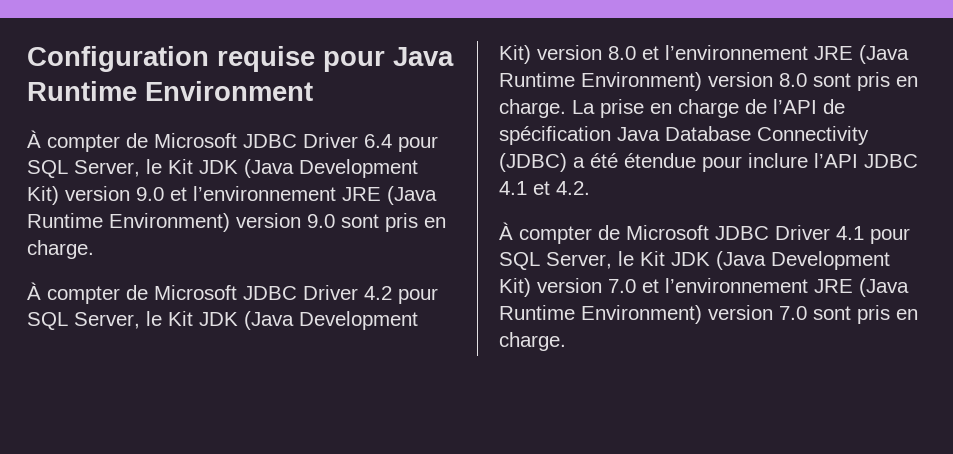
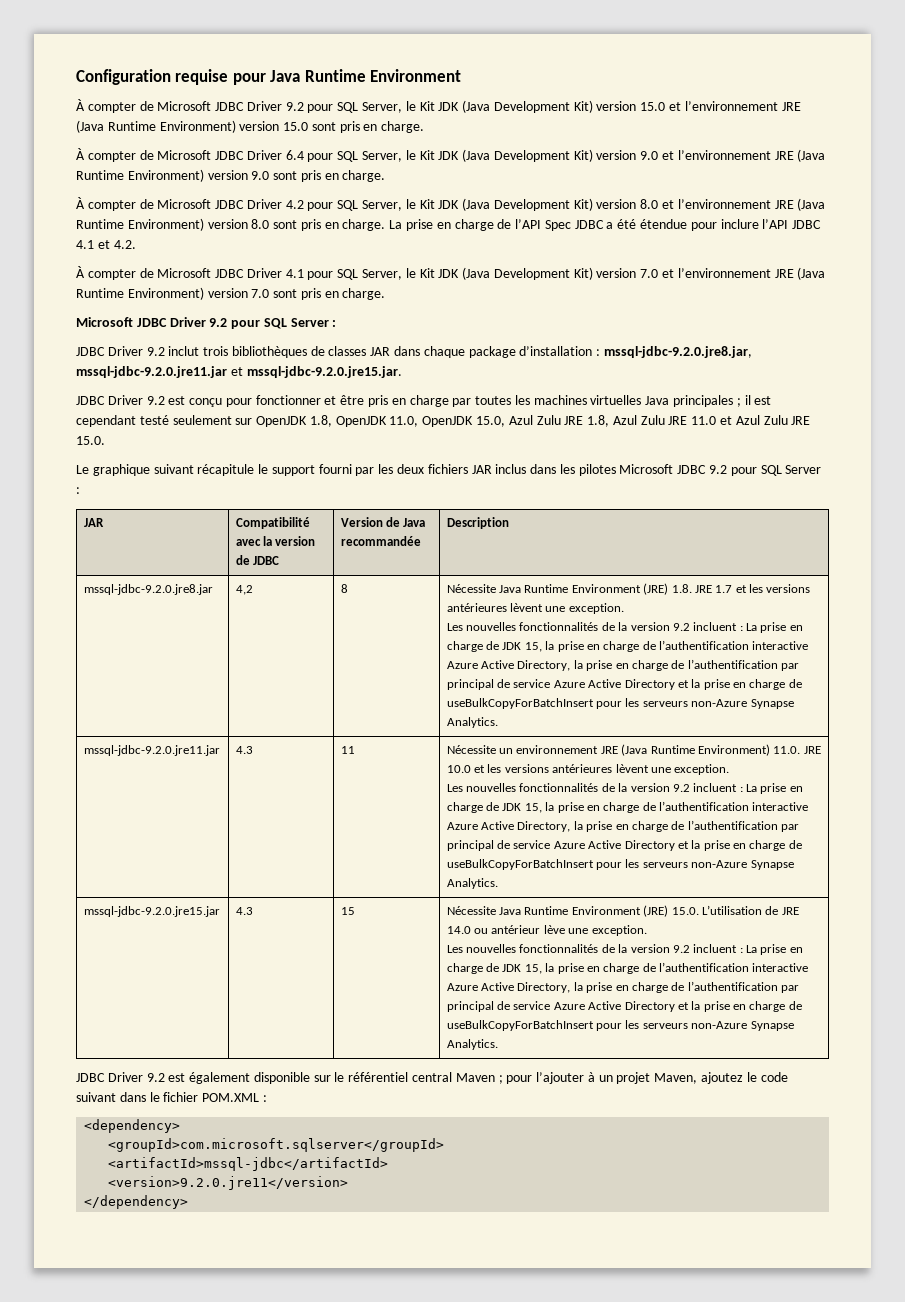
+ À compter de Microsoft JDBC Driver 9.2 pour SQL Server, le Kit JDK (Java Development Kit) version 15.0 et l’environnement JRE (Java Runtime Environment) version 15.0 sont pris en charge.
- La prise en charge de l’API de spécification Java Database Connectivity (JDBC) a été étendue pour inclure l’API JDBC 4.1 et 4.2.
+ La prise en charge de l’API Spec JDBC a été étendue pour inclure l’API JDBC 4.1 et 4.2.
+ Microsoft JDBC Driver 9.2 pour SQL Server :
+ JDBC Driver 9.2 inclut trois bibliothèques de classes JAR dans chaque package d’installation : mssql-jdbc-9.2.0.jre8.jar, mssql-jdbc-9.2.0.jre11.jar et mssql-jdbc-9.2.0.jre15.jar.
+ JDBC Driver 9.2 est conçu pour fonctionner et être pris en charge par toutes les machines virtuelles Java principales ; il est cependant testé seulement sur OpenJDK 1.8, OpenJDK 11.0, OpenJDK 15.0, Azul Zulu JRE 1.8, Azul Zulu JRE 11.0 et Azul Zulu JRE 15.0.
+ Le graphique suivant récapitule le support fourni par les deux fichiers JAR inclus dans les pilotes Microsoft JDBC 9.2 pour SQL Server :
+ JAR | Compatibilité avec la version de JDBC | Version de Java recommandée | Description
+ mssql-jdbc-9.2.0.jre8.jar | 4,2 | 8 | Nécessite Java Runtime Environment (JRE) 1.8. JRE 1.7 et les versions antérieures lèvent une exception.
+ Les nouvelles fonctionnalités de la version 9.2 incluent : La prise en charge de JDK 15, la prise en charge de l’authentification interactive Azure Active Directory, la prise en charge de l’authentification par principal de service Azure Active Directory et la prise en charge de useBulkCopyForBatchInsert pour les serveurs non-Azure Synapse Analytics.
+ mssql-jdbc-9.2.0.jre11.jar | 4.3 | 11 | Nécessite un environnement JRE (Java Runtime Environment) 11.0. JRE 10.0 et les versions antérieures lèvent une exception.
+ Les nouvelles fonctionnalités de la version 9.2 incluent : La prise en charge de JDK 15, la prise en charge de l’authentification interactive Azure Active Directory, la prise en charge de l’authentification par principal de service Azure Active Directory et la prise en charge de useBulkCopyForBatchInsert pour les serveurs non-Azure Synapse Analytics.
+ mssql-jdbc-9.2.0.jre15.jar | 4.3 | 15 | Nécessite Java Runtime Environment (JRE) 15.0. L’utilisation de JRE 14.0 ou antérieur lève une exception.
+ Les nouvelles fonctionnalités de la version 9.2 incluent : La prise en charge de JDK 15, la prise en charge de l’authentification interactive Azure Active Directory, la prise en charge de l’authentification par principal de service Azure Active Directory et la prise en charge de useBulkCopyForBatchInsert pour les serveurs non-Azure Synapse Analytics.
+ JDBC Driver 9.2 est également disponible sur le référentiel central Maven ; pour l’ajouter à un projet Maven, ajoutez le code suivant dans le fichier POM.XML :
+ <dependency>
+ <groupId>com.microsoft.sqlserver</groupId>
+ <artifactId>mssql-jdbc</artifactId>
+ <version>9.2.0.jre11</version>
+ </dependency>

